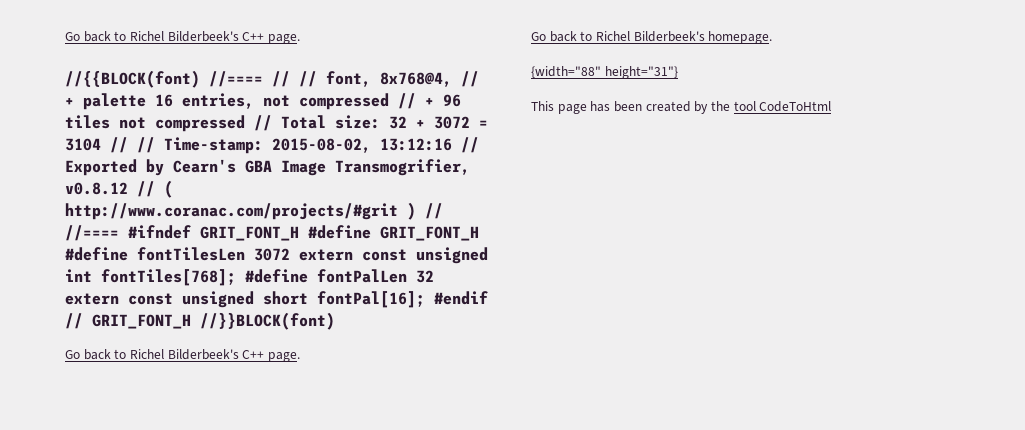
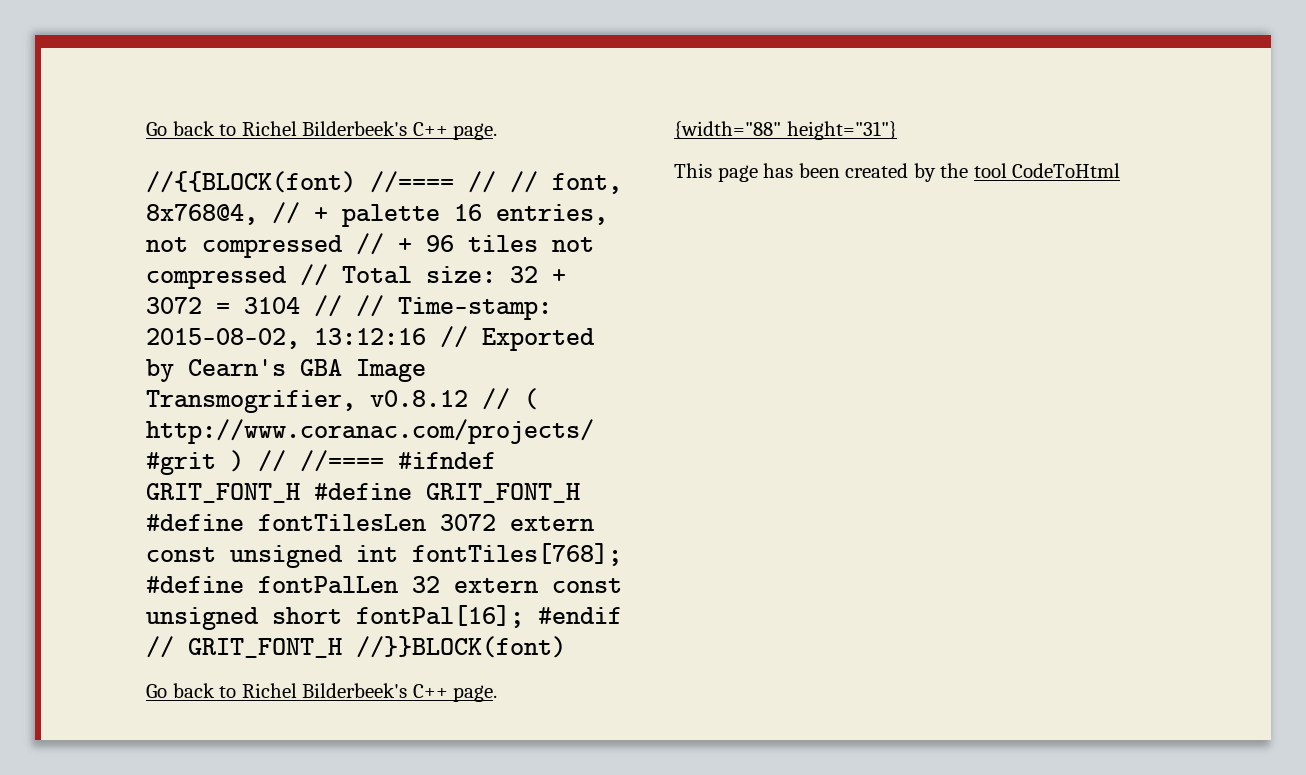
- Go back to Richel Bilderbeek's homepage.

